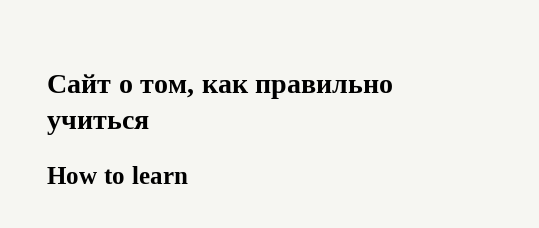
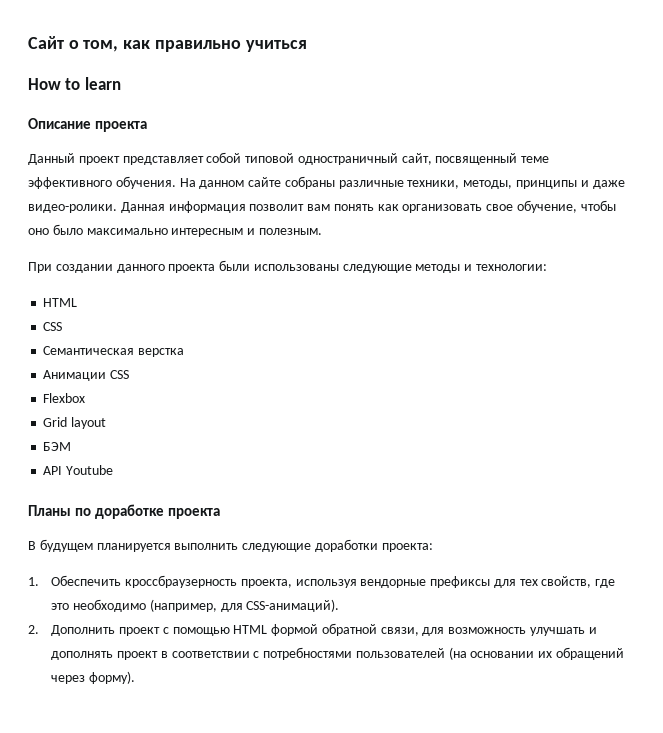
+ Описание проекта
+ Данный проект представляет собой типовой одностраничный сайт, посвященный теме эффективного обучения. На данном сайте собраны различные техники, методы, принципы и даже видео-ролики. Данная информация позволит вам понять как организовать свое обучение, чтобы оно было максимально интересным и полезным.
+ При создании данного проекта были использованы следующие методы и технологии:
+ HTML
+ CSS
+ Семантическая верстка
+ Анимации CSS
+ Flexbox
+ Grid layout
+ БЭМ
+ API Youtube
+ Планы по доработке проекта
+ В будущем планируется выполнить следующие доработки проекта:
+ 1. Обеспечить кроссбраузерность проекта, используя вендорные префиксы для тех свойств, где это необходимо (например, для CSS-анимаций).
+ 2. Дополнить проект с помощью HTML формой обратной связи, для возможность улучшать и дополнять проект в соответствии с потребностями пользователей (на основании их обращений через форму).

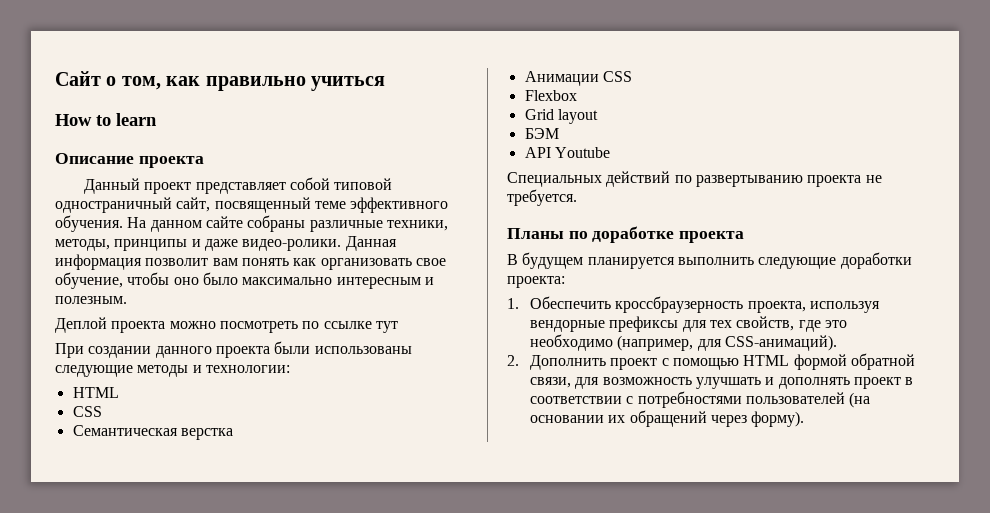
+ Деплой проекта можно посмотреть по ссылке тут
+ Специальных действий по развертыванию проекта не требуется.

